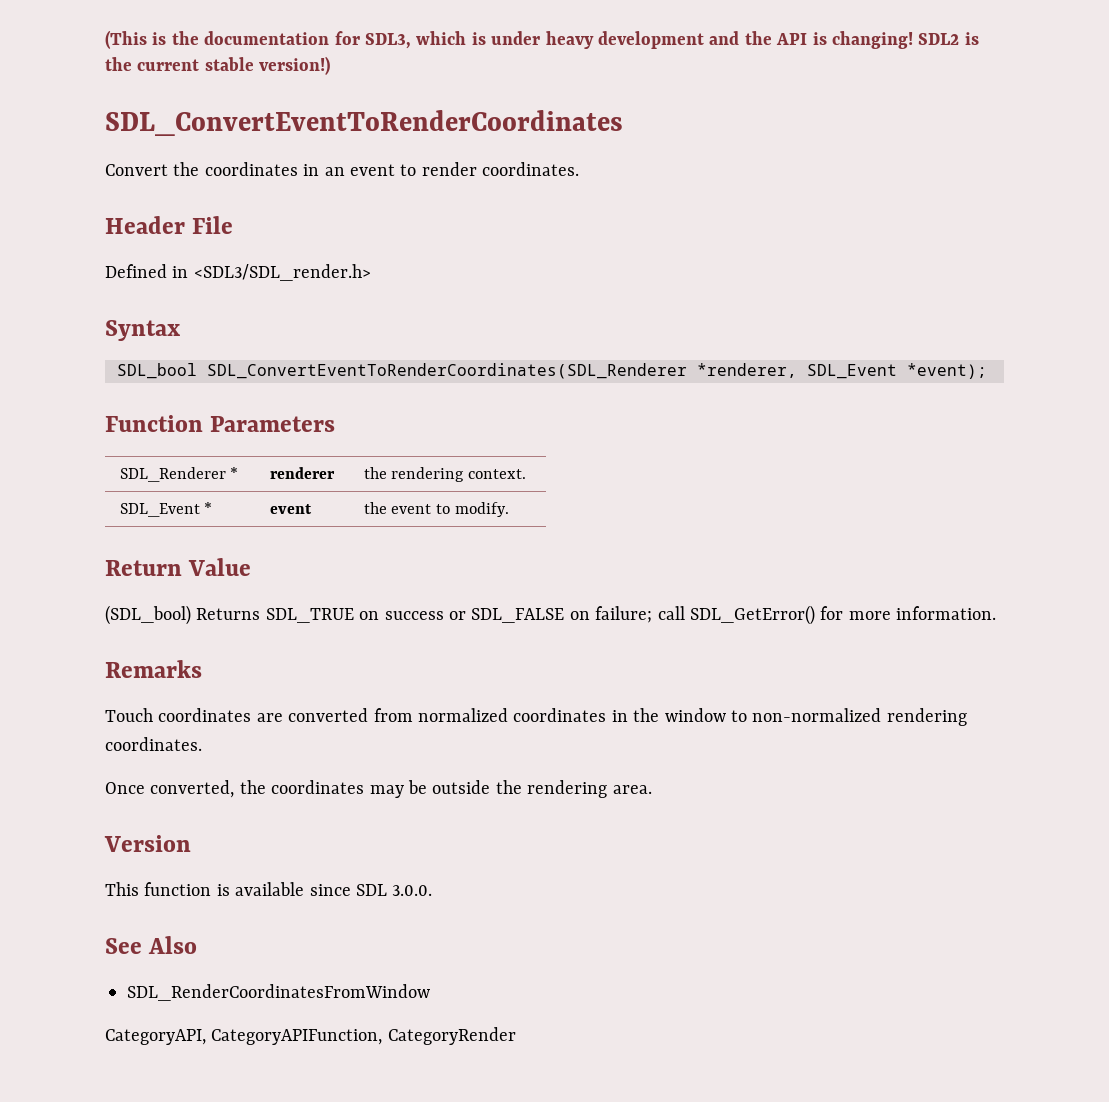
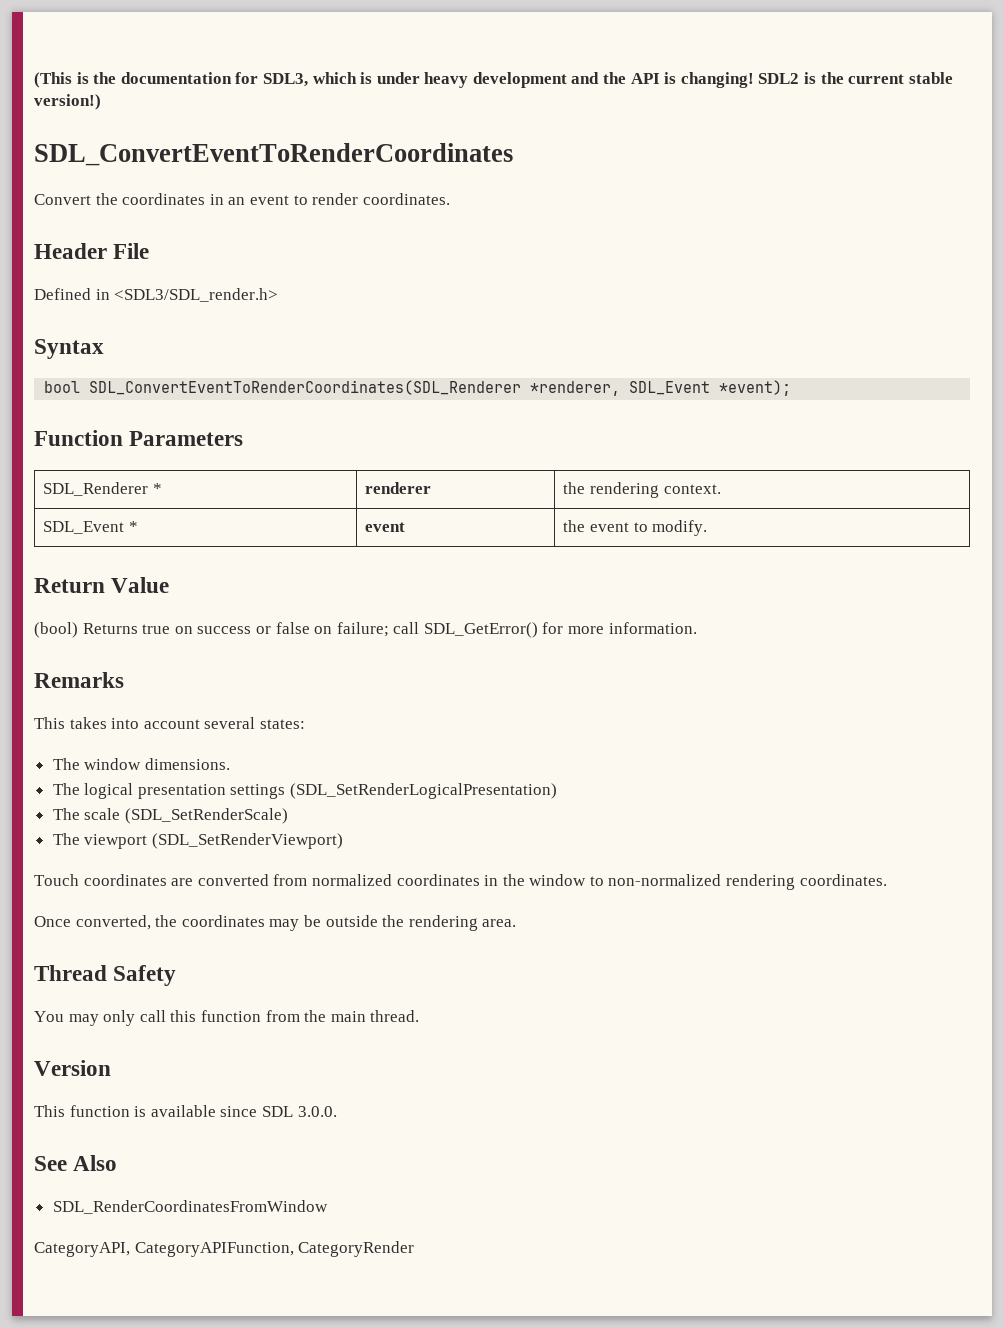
- SDL_bool SDL_ConvertEventToRenderCoordinates(SDL_Renderer *renderer, SDL_Event *event);
+ bool SDL_ConvertEventToRenderCoordinates(SDL_Renderer *renderer, SDL_Event *event);
- (SDL_bool) Returns SDL_TRUE on success or SDL_FALSE on failure; call SDL_GetError() for more information.
+ (bool) Returns true on success or false on failure; call SDL_GetError() for more information.
+ This takes into account several states:
+ The window dimensions.
+ The logical presentation settings (SDL_SetRenderLogicalPresentation)
+ The scale (SDL_SetRenderScale)
+ The viewport (SDL_SetRenderViewport)
+ Thread Safety
+ You may only call this function from the main thread.

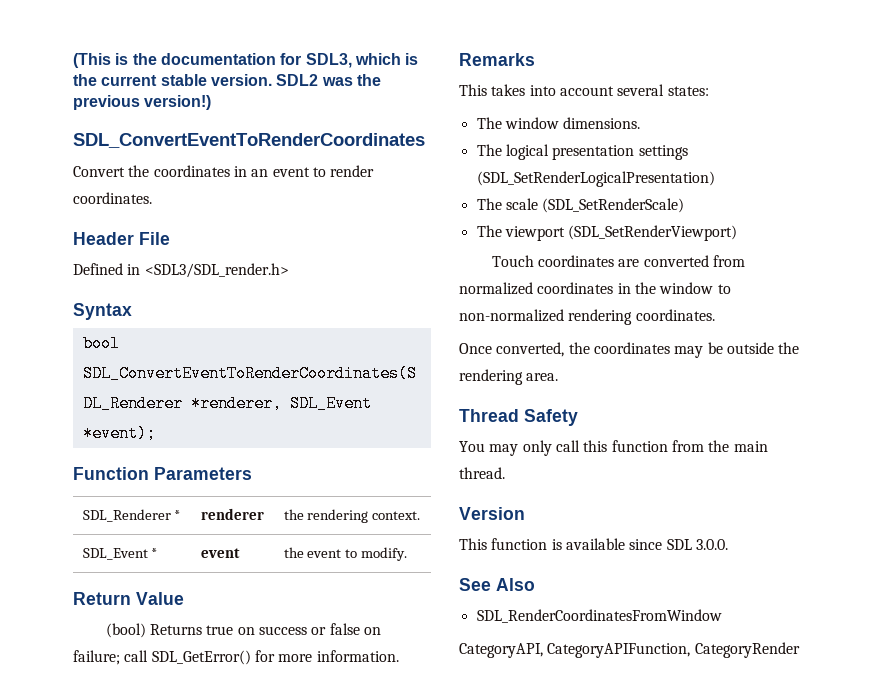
- (This is the documentation for SDL3, which is under heavy development and the API is changing! SDL2 is the current stable version!)
+ (This is the documentation for SDL3, which is the current stable version. SDL2 was the previous version!)

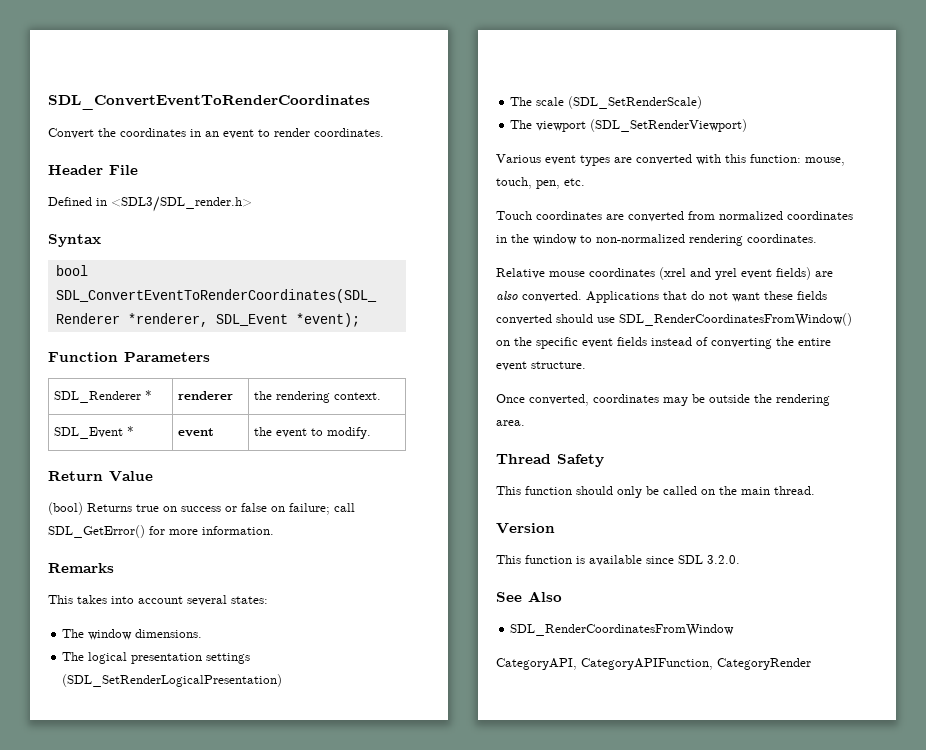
- (This is the documentation for SDL3, which is the current stable version. SDL2 was the previous version!)
+ Various event types are converted with this function: mouse, touch, pen, etc.
+ Relative mouse coordinates (xrel and yrel event fields) are also converted. Applications that do not want these fields converted should use SDL_RenderCoordinatesFromWindow() on the specific event fields instead of converting the entire event structure.
- Once converted, the coordinates may be outside the rendering area.
+ Once converted, coordinates may be outside the rendering area.
- You may only call this function from the main thread.
+ This function should only be called on the main thread.
- This function is available since SDL 3.0.0.
+ This function is available since SDL 3.2.0.

